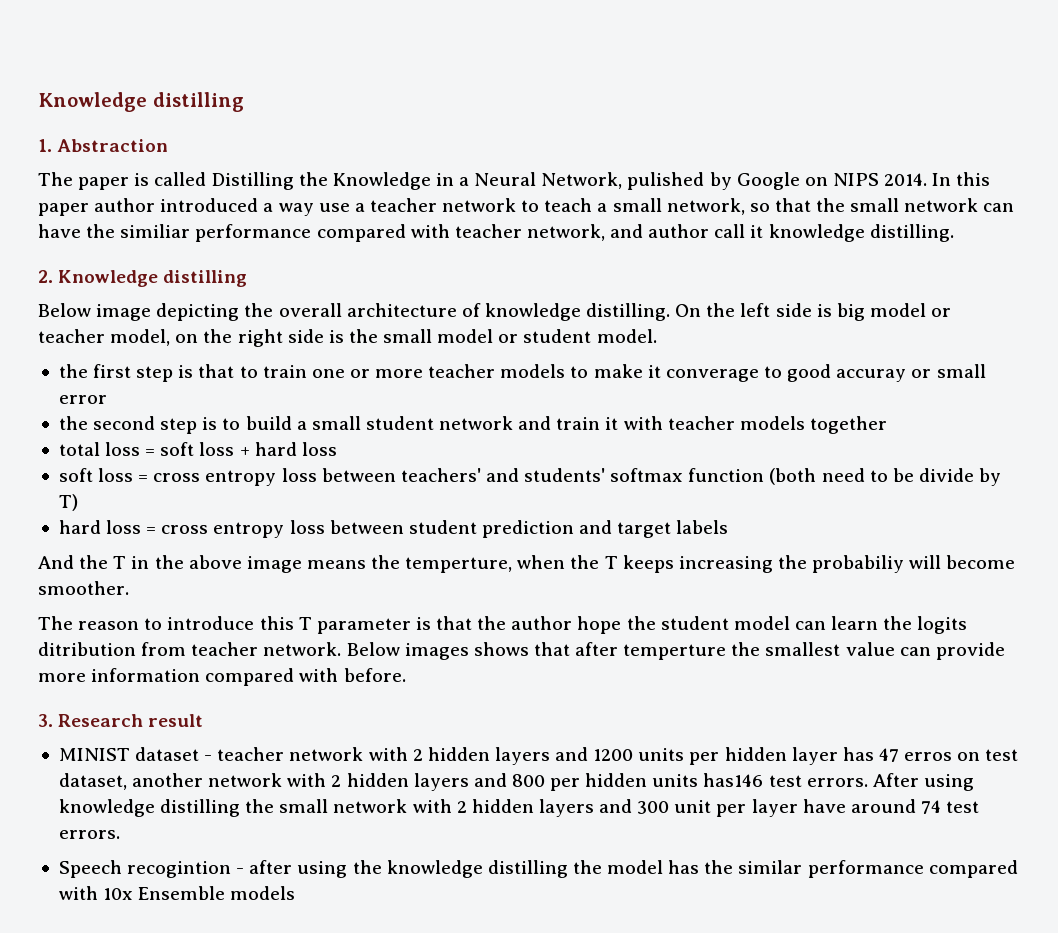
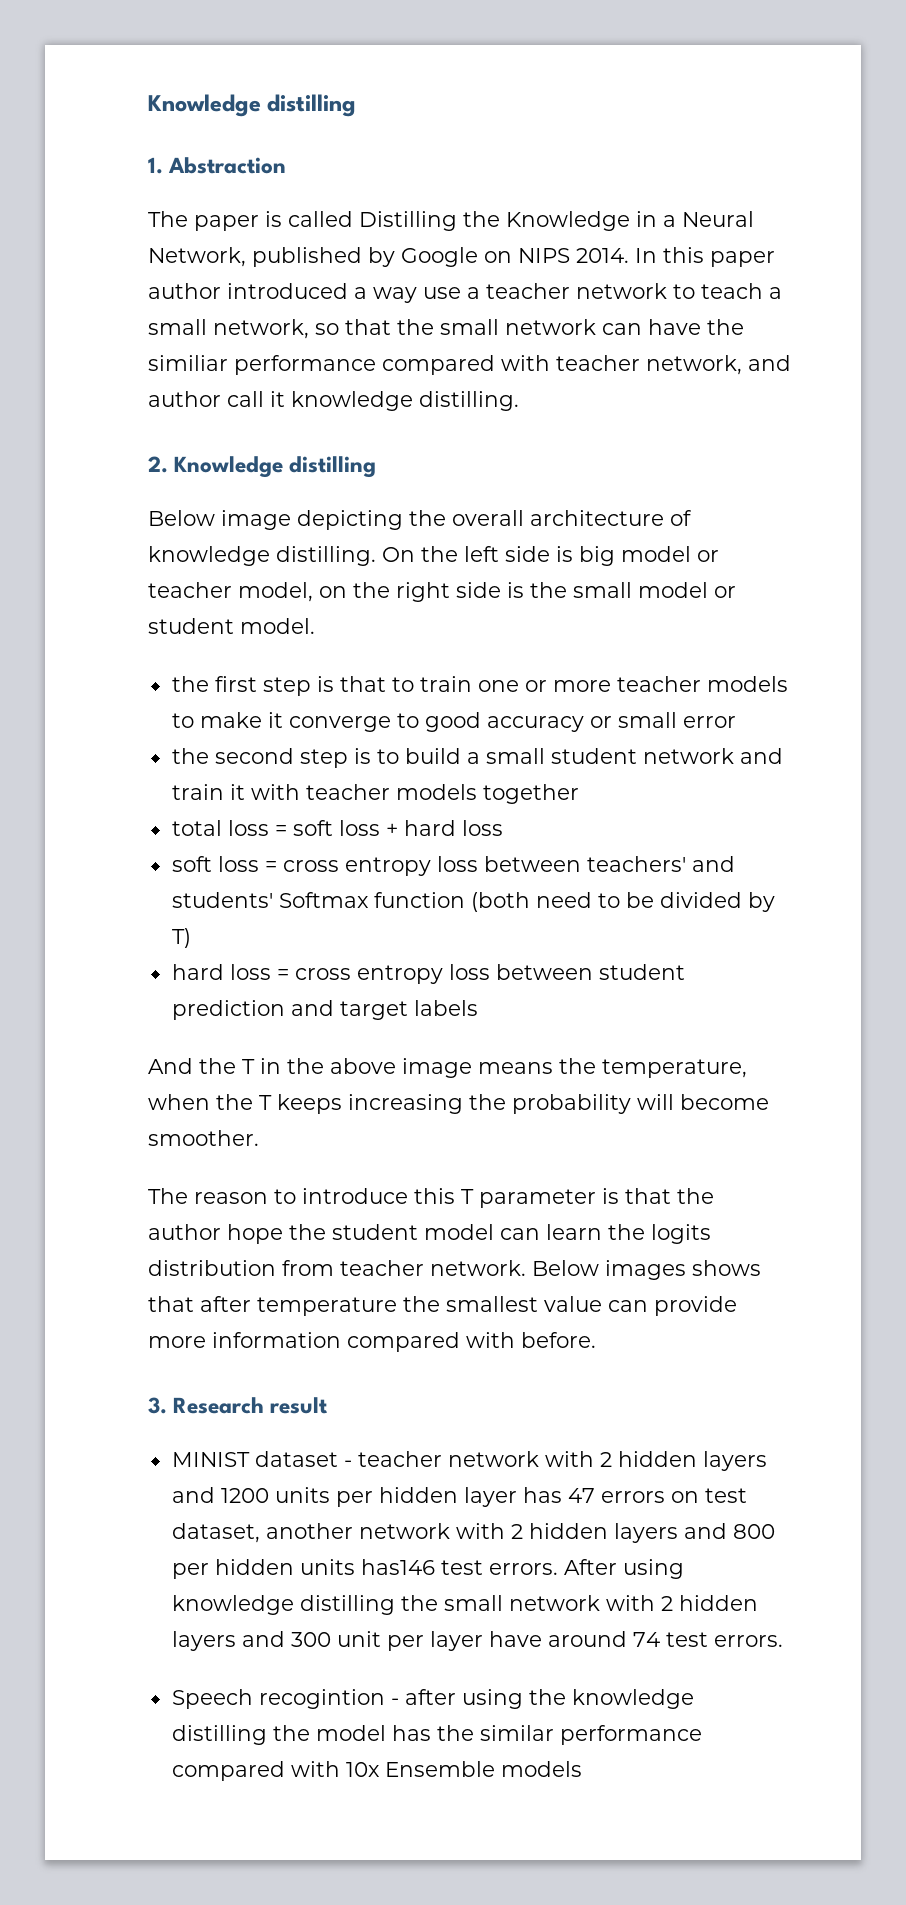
- The paper is called Distilling the Knowledge in a Neural Network, pulished by Google on NIPS 2014.
+ The paper is called Distilling the Knowledge in a Neural Network, published by Google on NIPS 2014.
- the first step is that to train one or more teacher models to make it converage to good accuray or small error
+ the first step is that to train one or more teacher models to make it converge to good accuracy or small error
- soft loss = cross entropy loss between teachers' and students' softmax function (both need to be divide by T)
+ soft loss = cross entropy loss between teachers' and students' Softmax function (both need to be divided by T)
- And the T in the above image means the temperture, when the T keeps increasing the probabiliy will become smoother.
+ And the T in the above image means the temperature, when the T keeps increasing the probability will become smoother.
- The reason to introduce this T parameter is that the author hope the student model can learn the logits ditribution from teacher network.
+ The reason to introduce this T parameter is that the author hope the student model can learn the logits distribution from teacher network.
- Below images shows that after temperture the smallest value can provide more information compared with before.
+ Below images shows that after temperature the smallest value can provide more information compared with before.
- MINIST dataset - teacher network with 2 hidden layers and 1200 units per hidden layer has 47 erros on test dataset, another network with 2 hidden layers and 800 per hidden units has146 test errors.
+ MINIST dataset - teacher network with 2 hidden layers and 1200 units per hidden layer has 47 errors on test dataset, another network with 2 hidden layers and 800 per hidden units has146 test errors.

